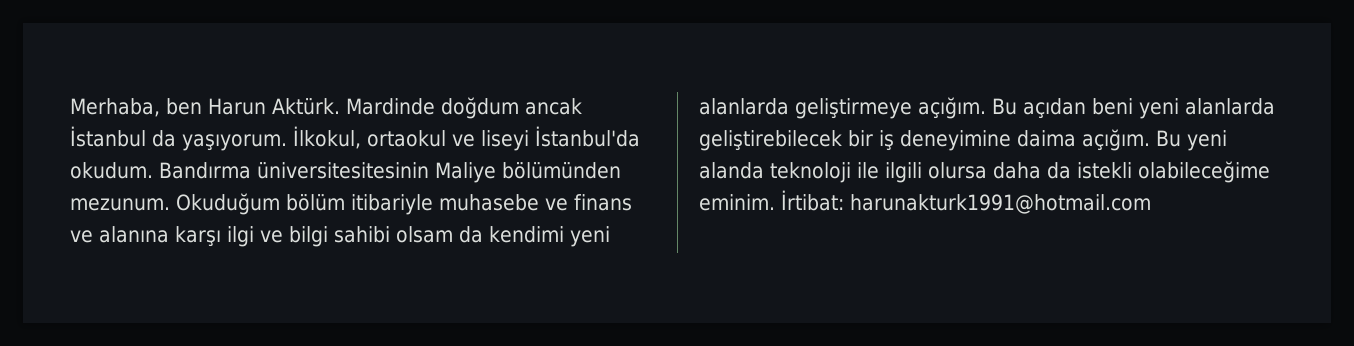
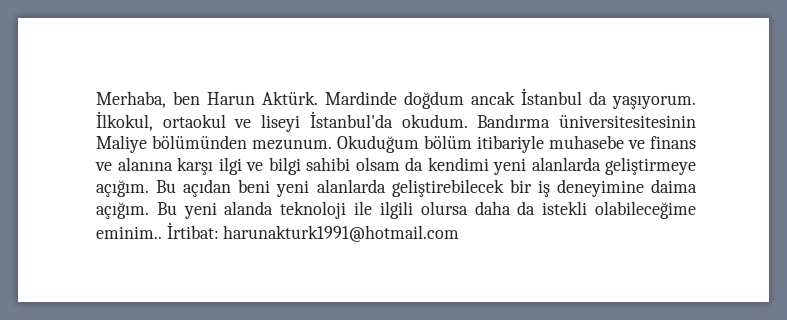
- Bu yeni alanda teknoloji ile ilgili olursa daha da istekli olabileceğime eminim.
+ Bu yeni alanda teknoloji ile ilgili olursa daha da istekli olabileceğime eminim..

